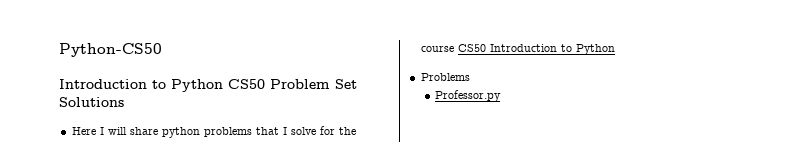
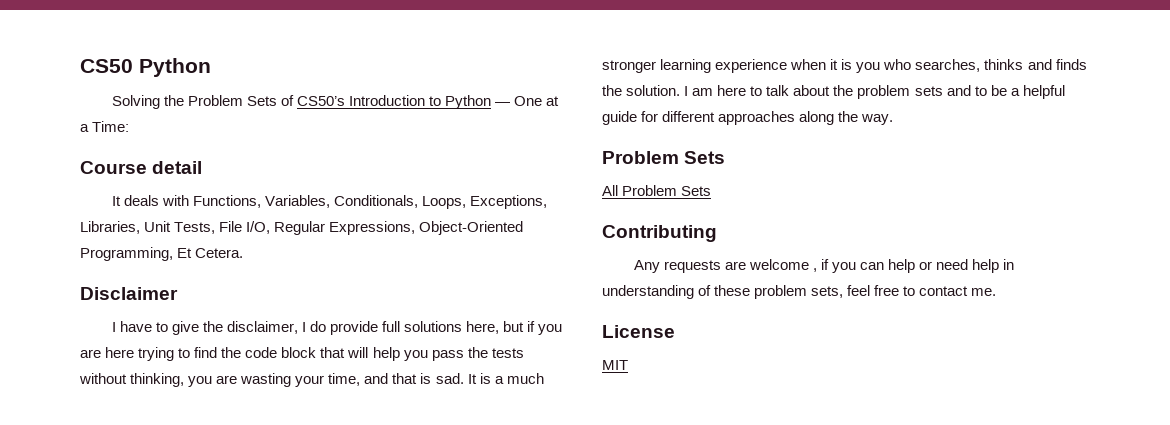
- Python-CS50
- Introduction to Python CS50 Problem Set Solutions
- Here I will share python problems that I solve for the course CS50 Introduction to Python
- Problems
- Professor.py
+ CS50 Python
+ Solving the Problem Sets of CS50’s Introduction to Python — One at a Time:
+ Course detail
+ It deals with Functions, Variables, Conditionals, Loops, Exceptions, Libraries, Unit Tests, File I/O, Regular Expressions, Object-Oriented Programming, Et Cetera.
+ Disclaimer
+ I have to give the disclaimer, I do provide full solutions here, but if you are here trying to find the code block that will help you pass the tests without thinking, you are wasting your time, and that is sad. It is a much stronger learning experience when it is you who searches, thinks and finds the solution. I am here to talk about the problem sets and to be a helpful guide for different approaches along the way.
+ Problem Sets
+ All Problem Sets
+ Contributing
+ Any requests are welcome , if you can help or need help in understanding of these problem sets, feel free to contact me.
+ License
+ MIT

